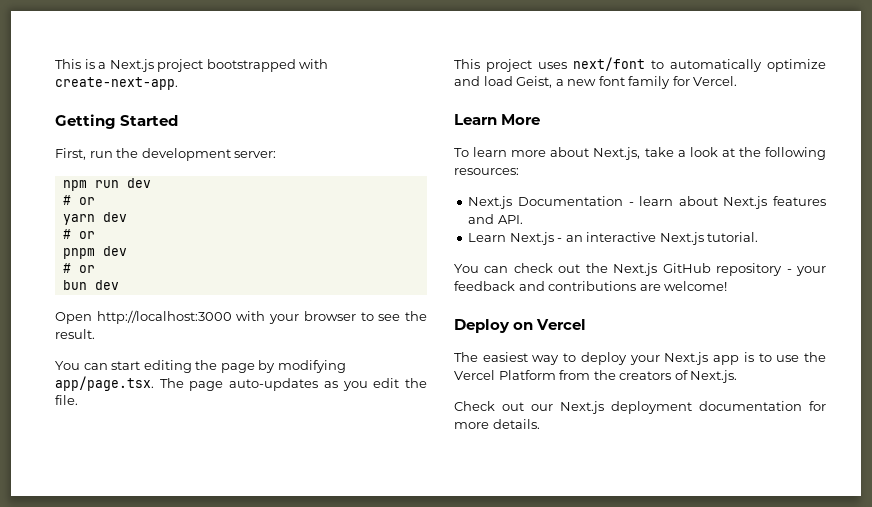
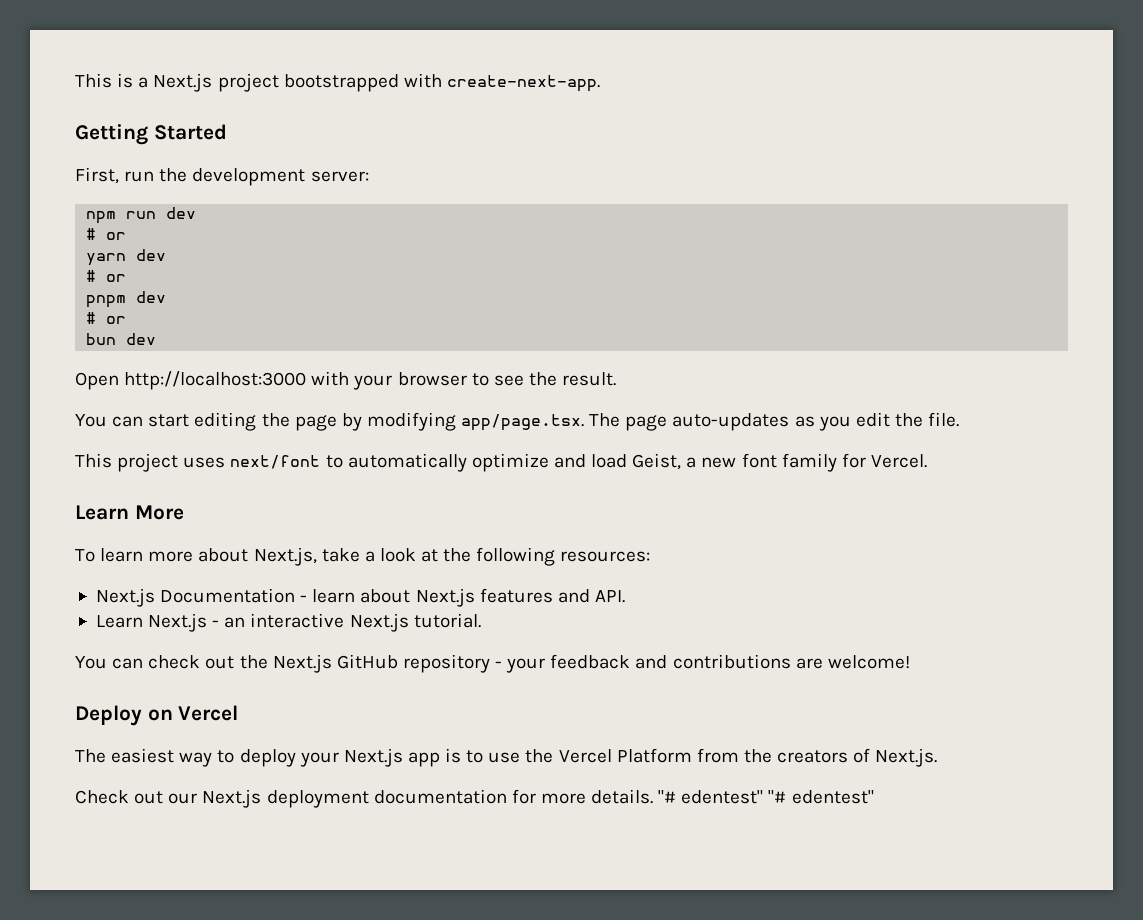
+ "# edentest" "# edentest"

